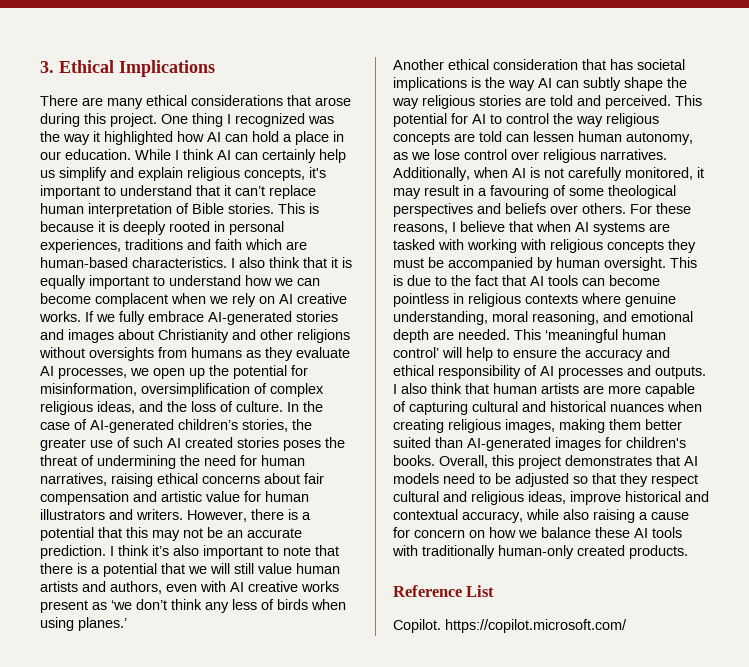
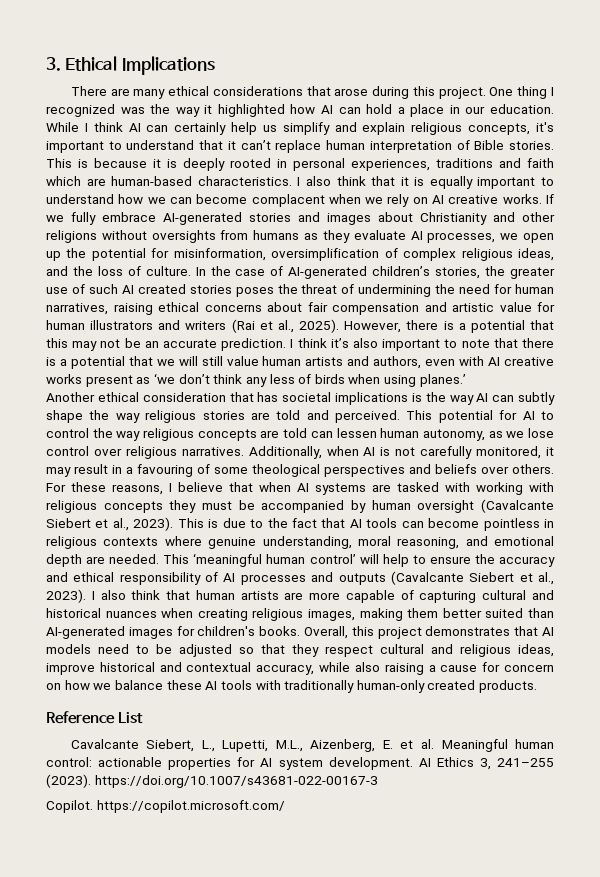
- In the case of AI-generated children’s stories, the greater use of such AI created stories poses the threat of undermining the need for human narratives, raising ethical concerns about fair compensation and artistic value for human illustrators and writers.
+ In the case of AI-generated children’s stories, the greater use of such AI created stories poses the threat of undermining the need for human narratives, raising ethical concerns about fair compensation and artistic value for human illustrators and writers (Rai et al., 2025).
- For these reasons, I believe that when AI systems are tasked with working with religious concepts they must be accompanied by human oversight.
+ For these reasons, I believe that when AI systems are tasked with working with religious concepts they must be accompanied by human oversight (Cavalcante Siebert et al., 2023).
- This ‘meaningful human control’ will help to ensure the accuracy and ethical responsibility of AI processes and outputs.
+ This ‘meaningful human control’ will help to ensure the accuracy and ethical responsibility of AI processes and outputs (Cavalcante Siebert et al., 2023).
+ Cavalcante Siebert, L., Lupetti, M.L., Aizenberg, E. et al. Meaningful human control: actionable properties for AI system development. AI Ethics 3, 241–255 (2023). https://doi.org/10.1007/s43681-022-00167-3

